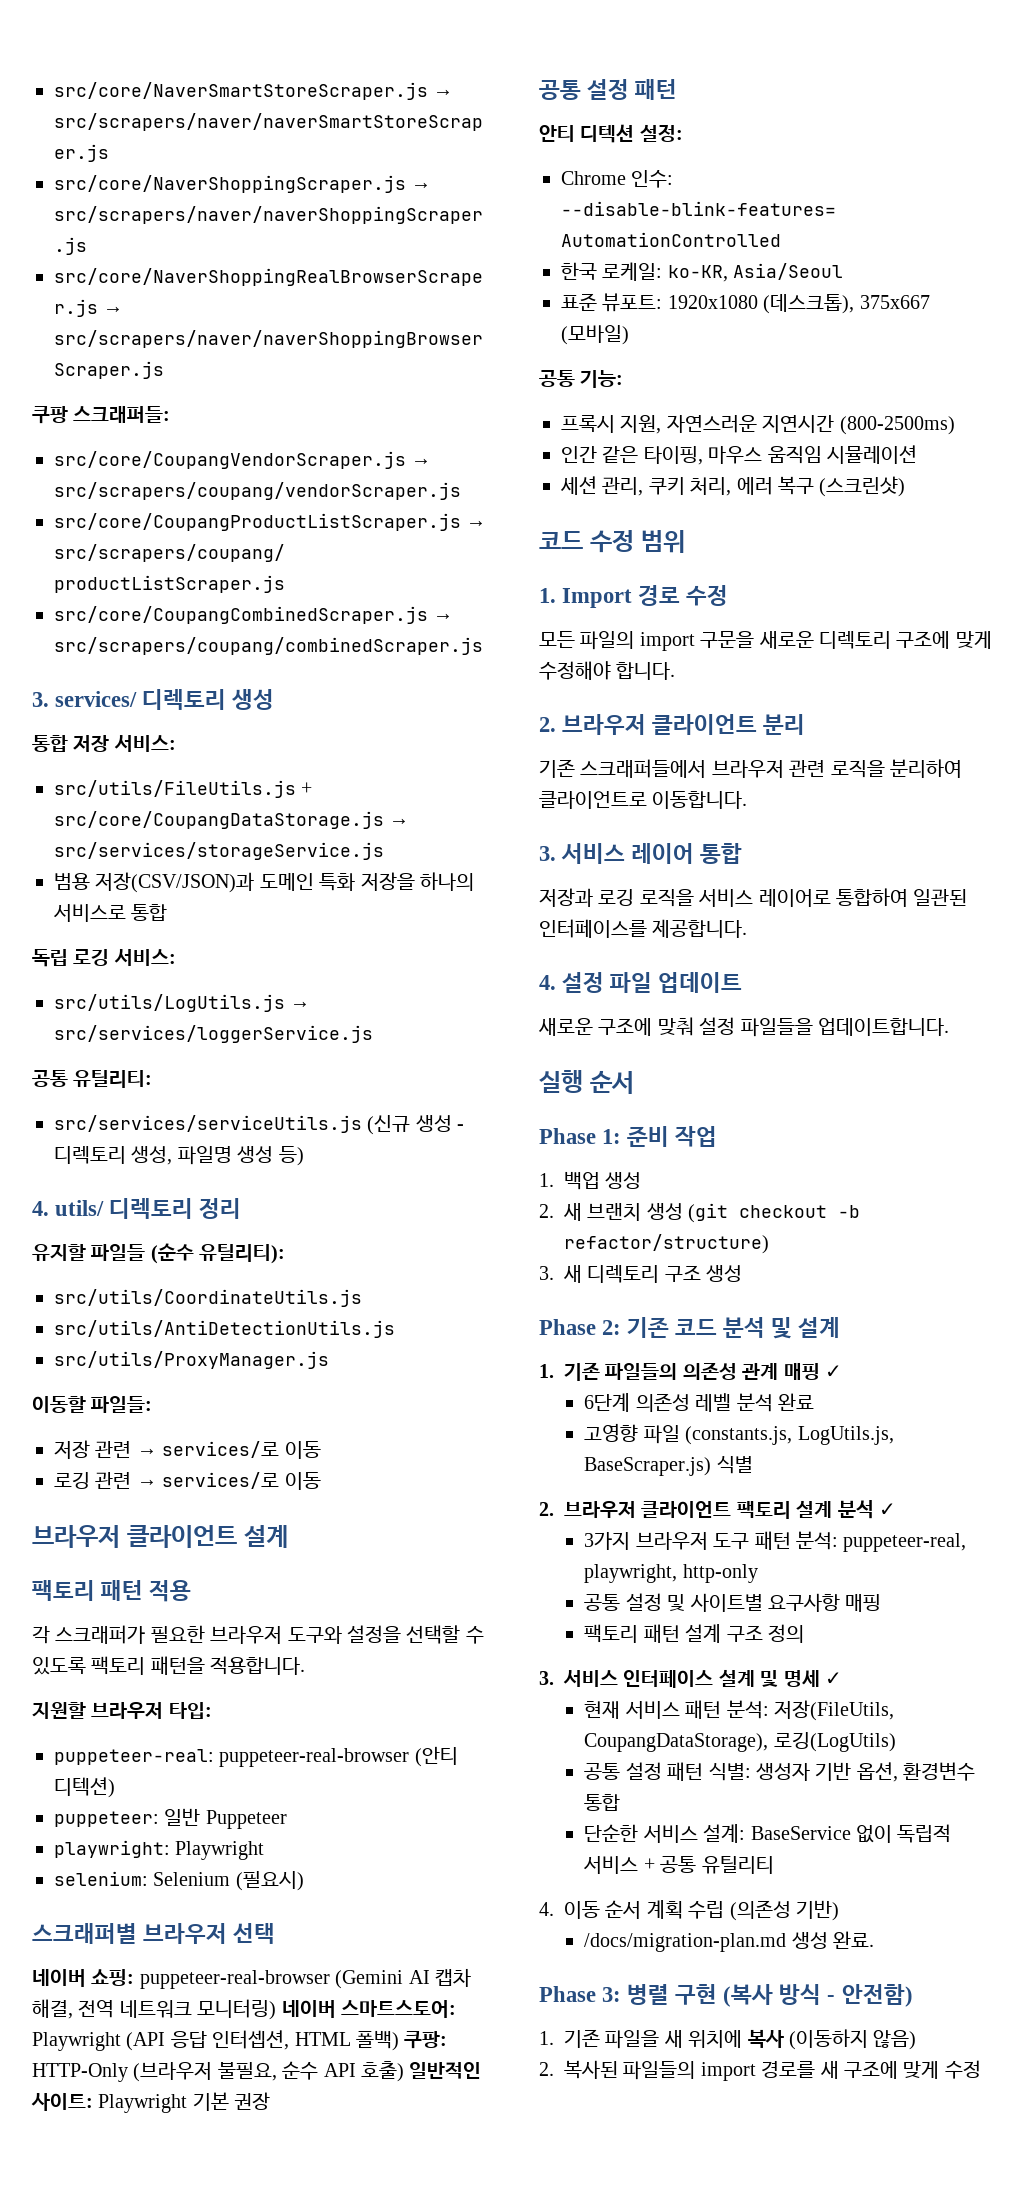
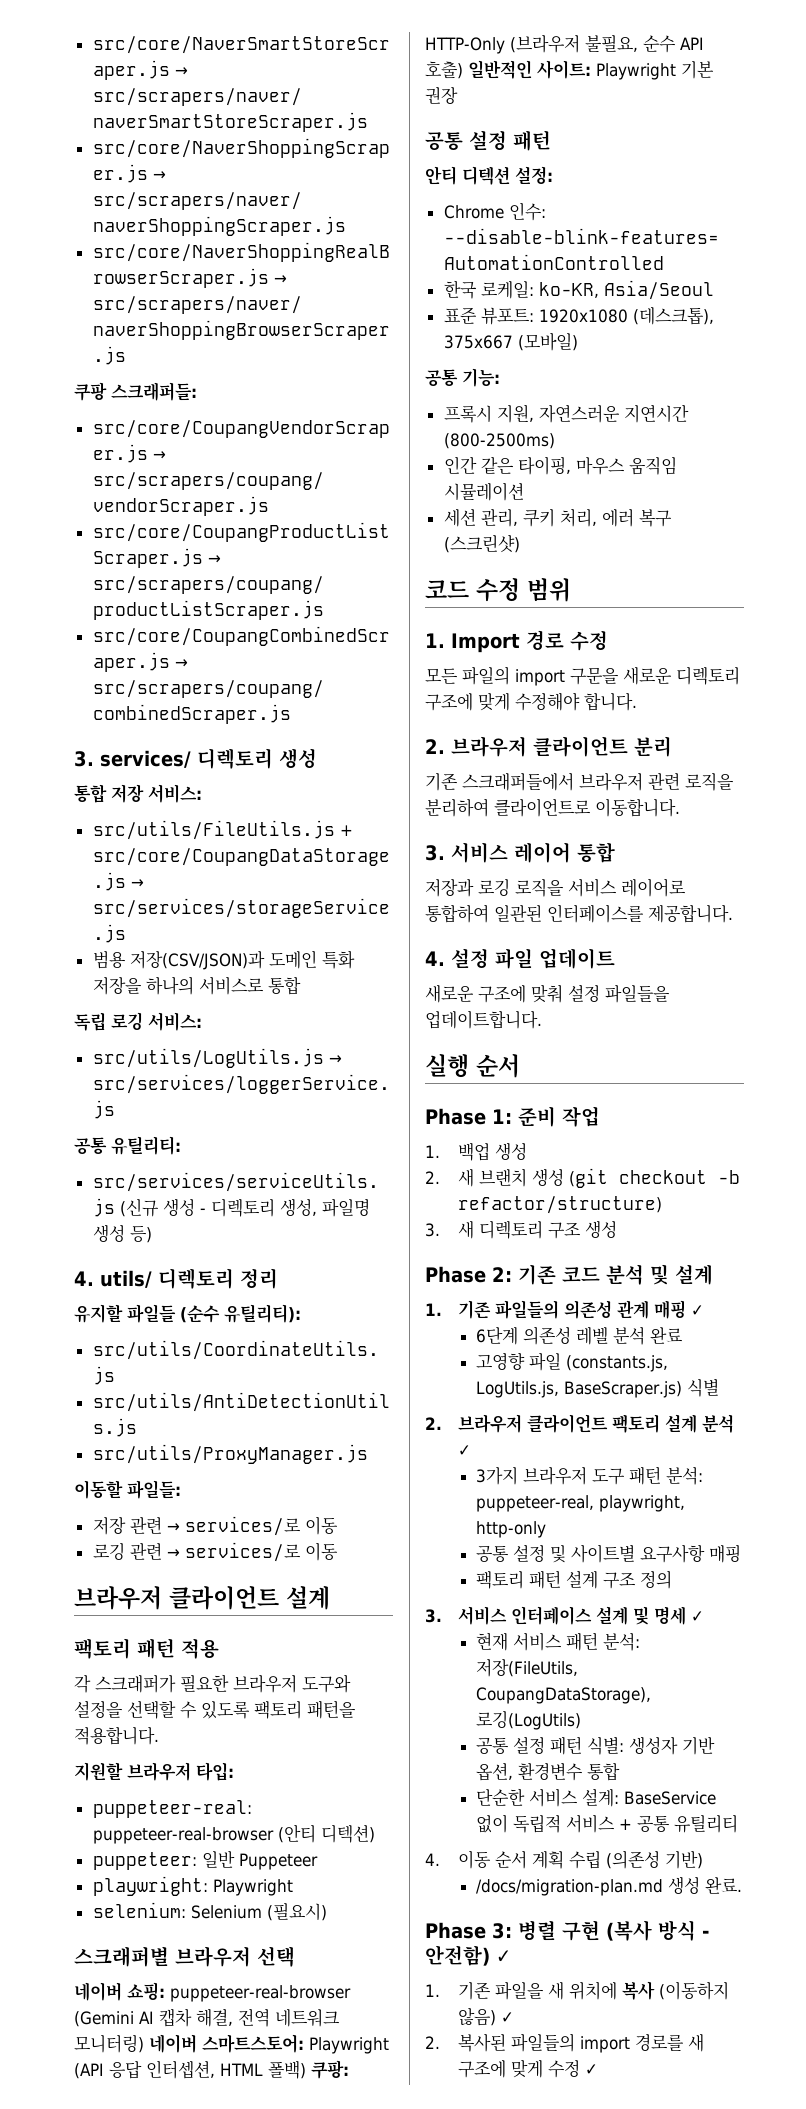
- Phase 3: 병렬 구현 (복사 방식 - 안전함)
+ Phase 3: 병렬 구현 (복사 방식 - 안전함) ✓
- 1. 기존 파일을 새 위치에 복사 (이동하지 않음)
+ 1. 기존 파일을 새 위치에 복사 (이동하지 않음) ✓
- 2. 복사된 파일들의 import 경로를 새 구조에 맞게 수정
+ 2. 복사된 파일들의 import 경로를 새 구조에 맞게 수정 ✓

